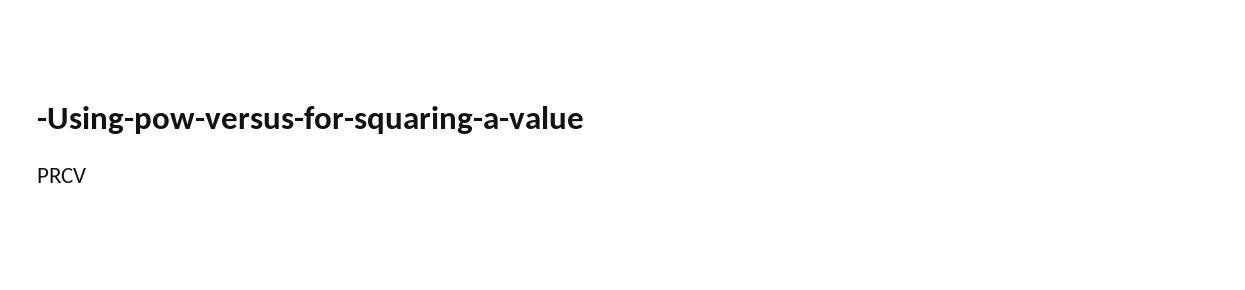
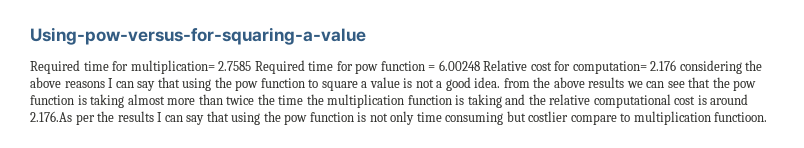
- -Using-pow-versus-for-squaring-a-value
- PRCV
+ Using-pow-versus-for-squaring-a-value
+ Required time for multiplication= 2.7585 Required time for pow function = 6.00248 Relative cost for computation= 2.176 considering the above reasons I can say that using the pow function to square a value is not a good idea. from the above results we can see that the pow function is taking almost more than twice the time the multiplication function is taking and the relative computational cost is around 2.176.As per the results I can say that using the pow function is not only time consuming but costlier compare to multiplication functioon.

